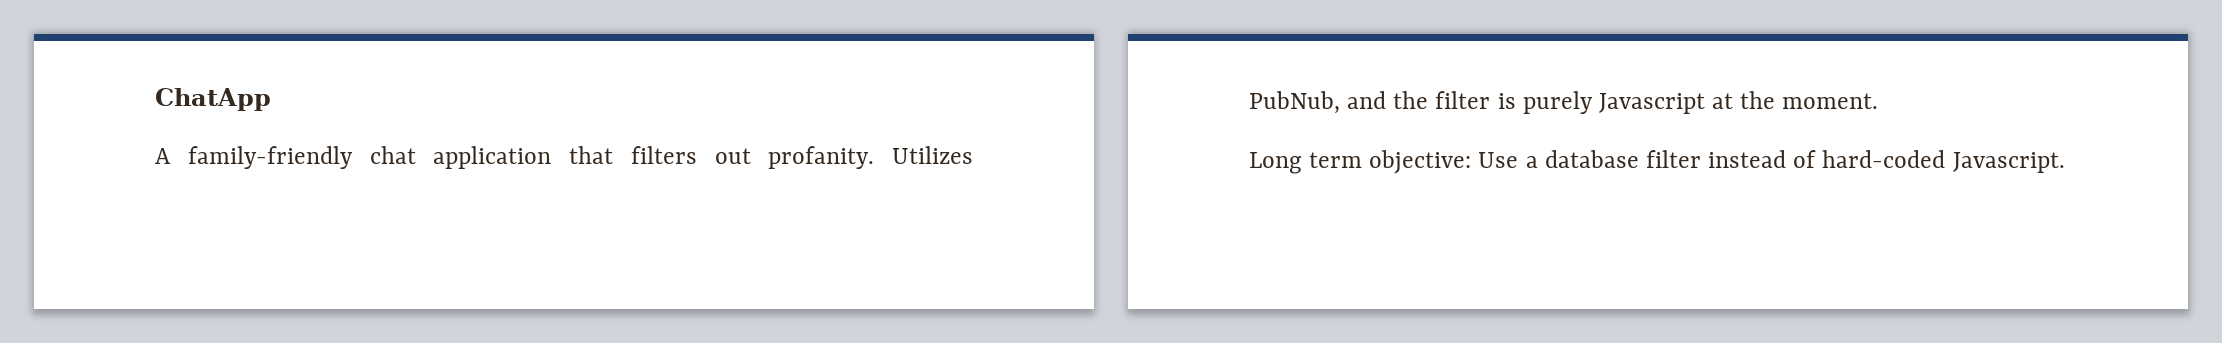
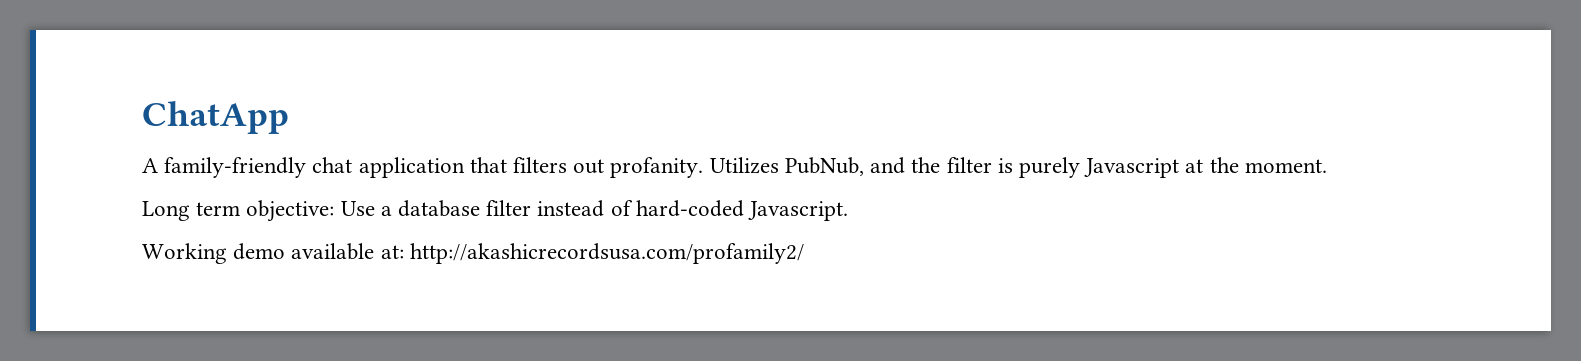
+ Working demo available at: http://akashicrecordsusa.com/profamily2/

